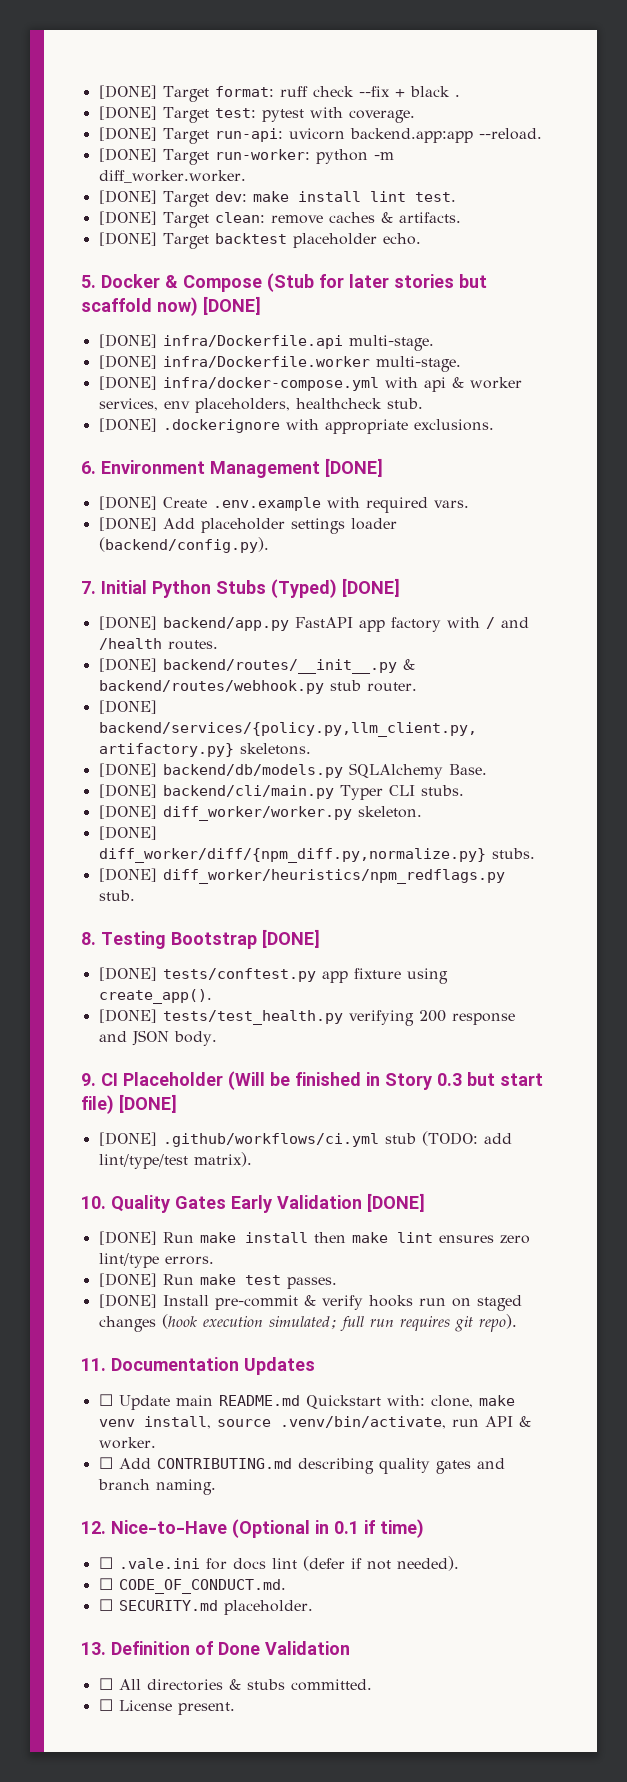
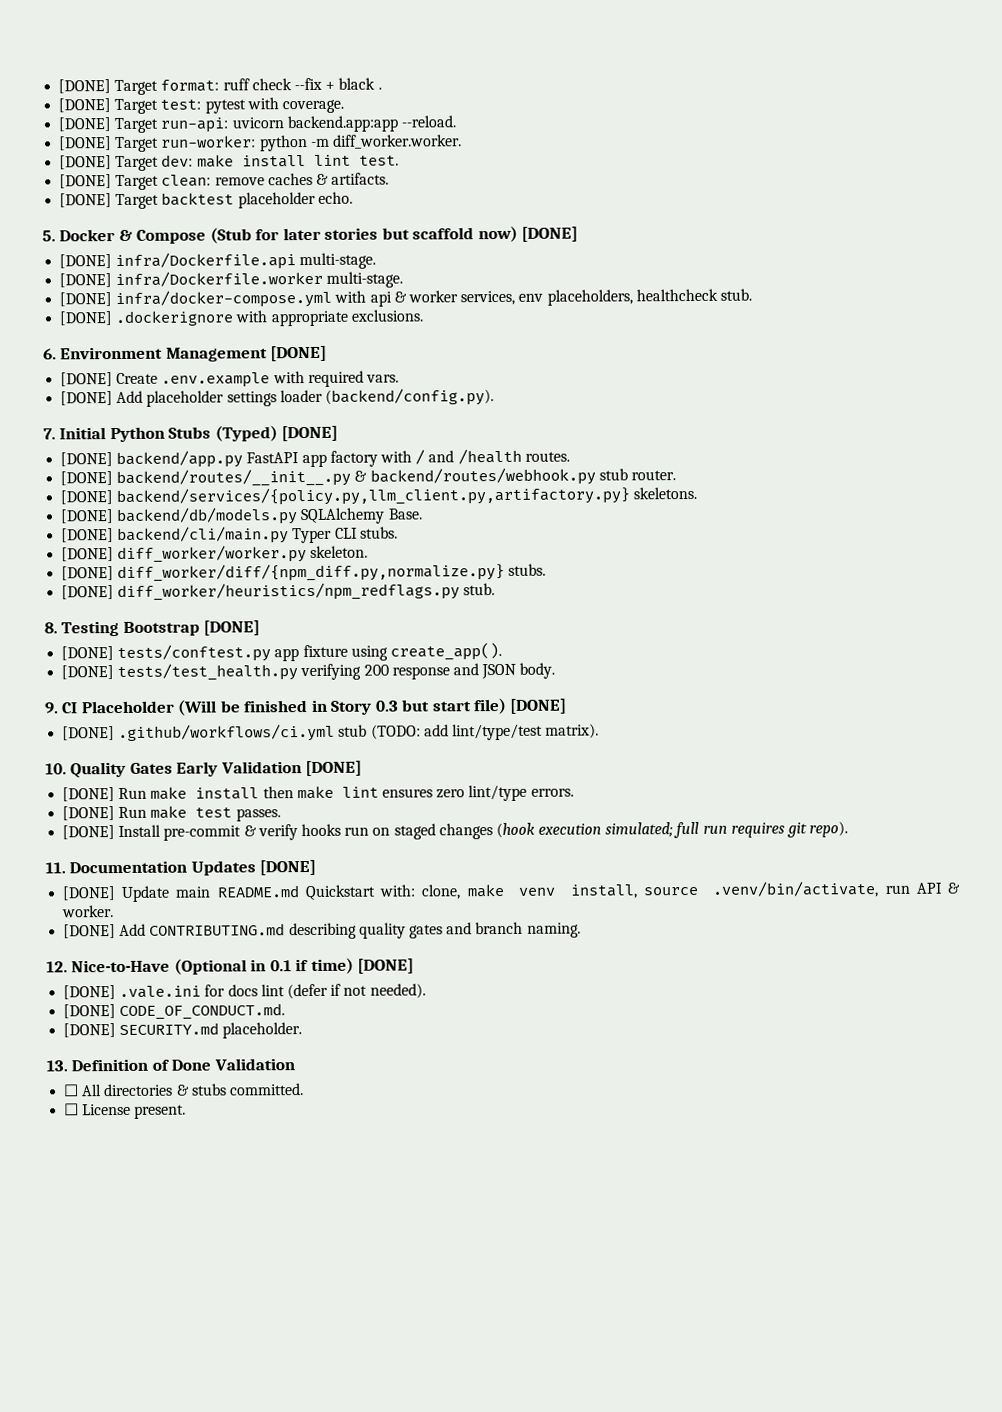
- 11. Documentation Updates
- ☐ Update main README.md Quickstart with: clone, make venv install, source .venv/bin/activate, run API & worker.
+ 11. Documentation Updates [DONE]
+ [DONE] Update main README.md Quickstart with: clone, make venv install, source .venv/bin/activate, run API & worker.
- ☐ Add CONTRIBUTING.md describing quality gates and branch naming.
+ [DONE] Add CONTRIBUTING.md describing quality gates and branch naming.
- 12. Nice-to-Have (Optional in 0.1 if time)
- ☐ .vale.ini for docs lint (defer if not needed).
+ 12. Nice-to-Have (Optional in 0.1 if time) [DONE]
+ [DONE] .vale.ini for docs lint (defer if not needed).
- ☐ CODE_OF_CONDUCT.md.
+ [DONE] CODE_OF_CONDUCT.md.
- ☐ SECURITY.md placeholder.
+ [DONE] SECURITY.md placeholder.

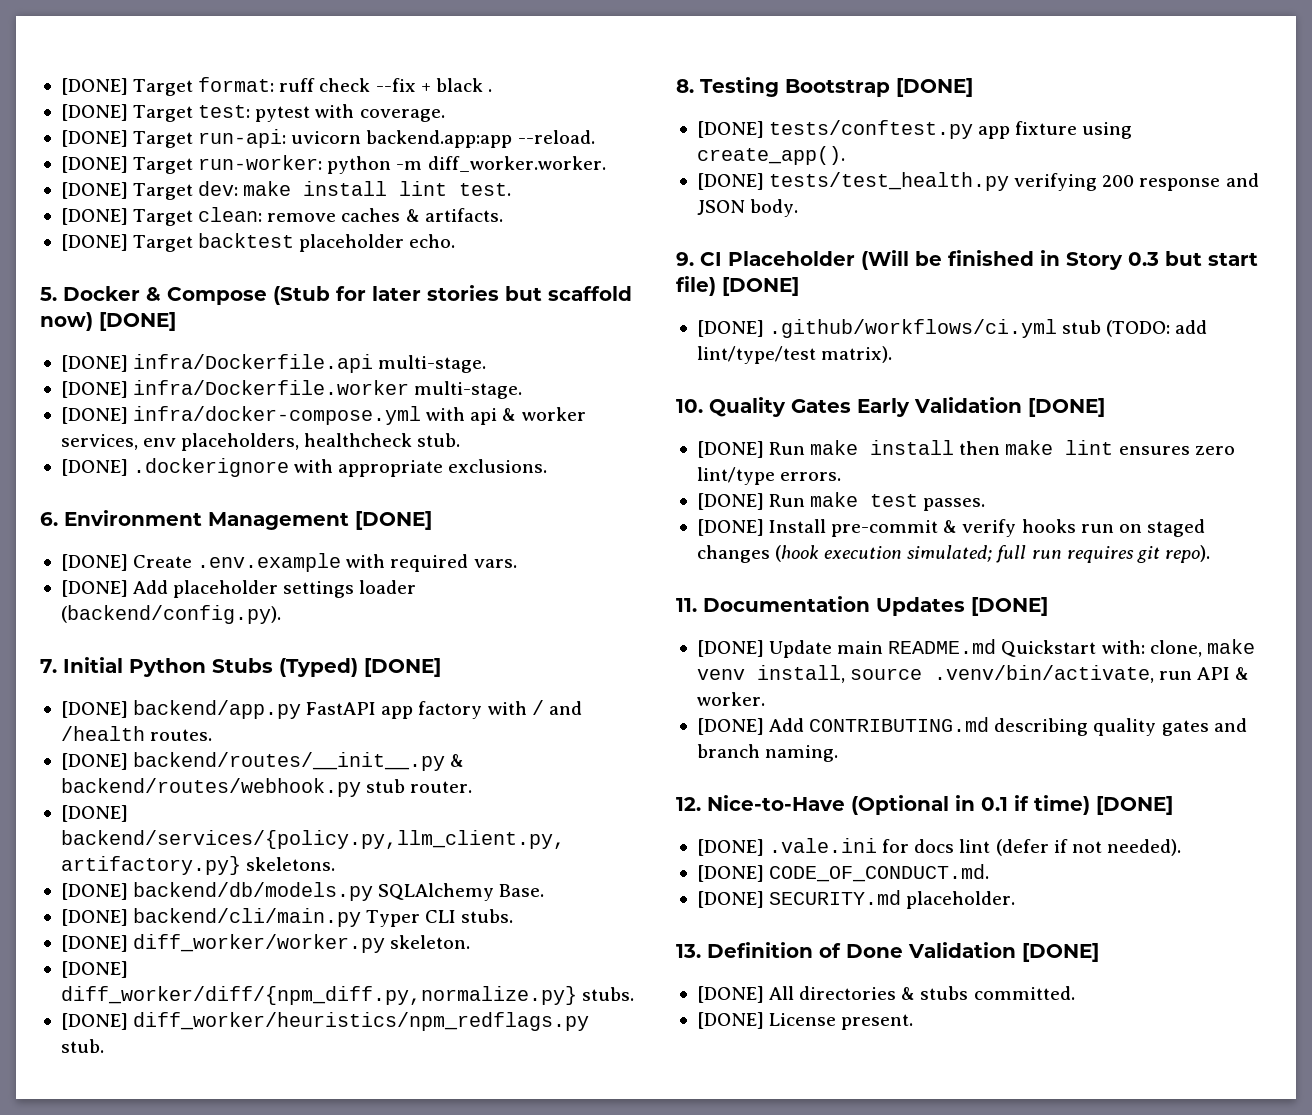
- 13. Definition of Done Validation
- ☐ All directories & stubs committed.
+ 13. Definition of Done Validation [DONE]
+ [DONE] All directories & stubs committed.
- ☐ License present.
+ [DONE] License present.

